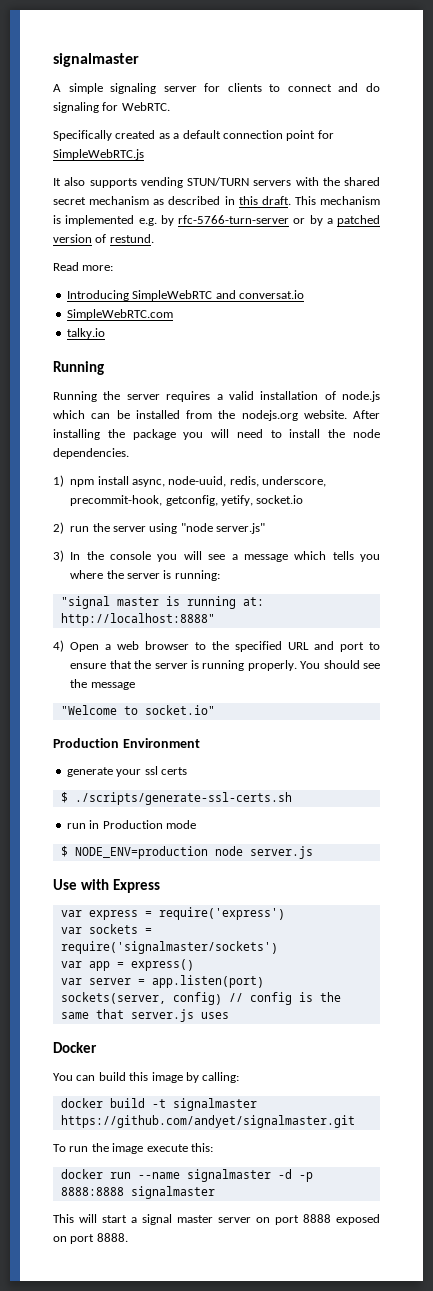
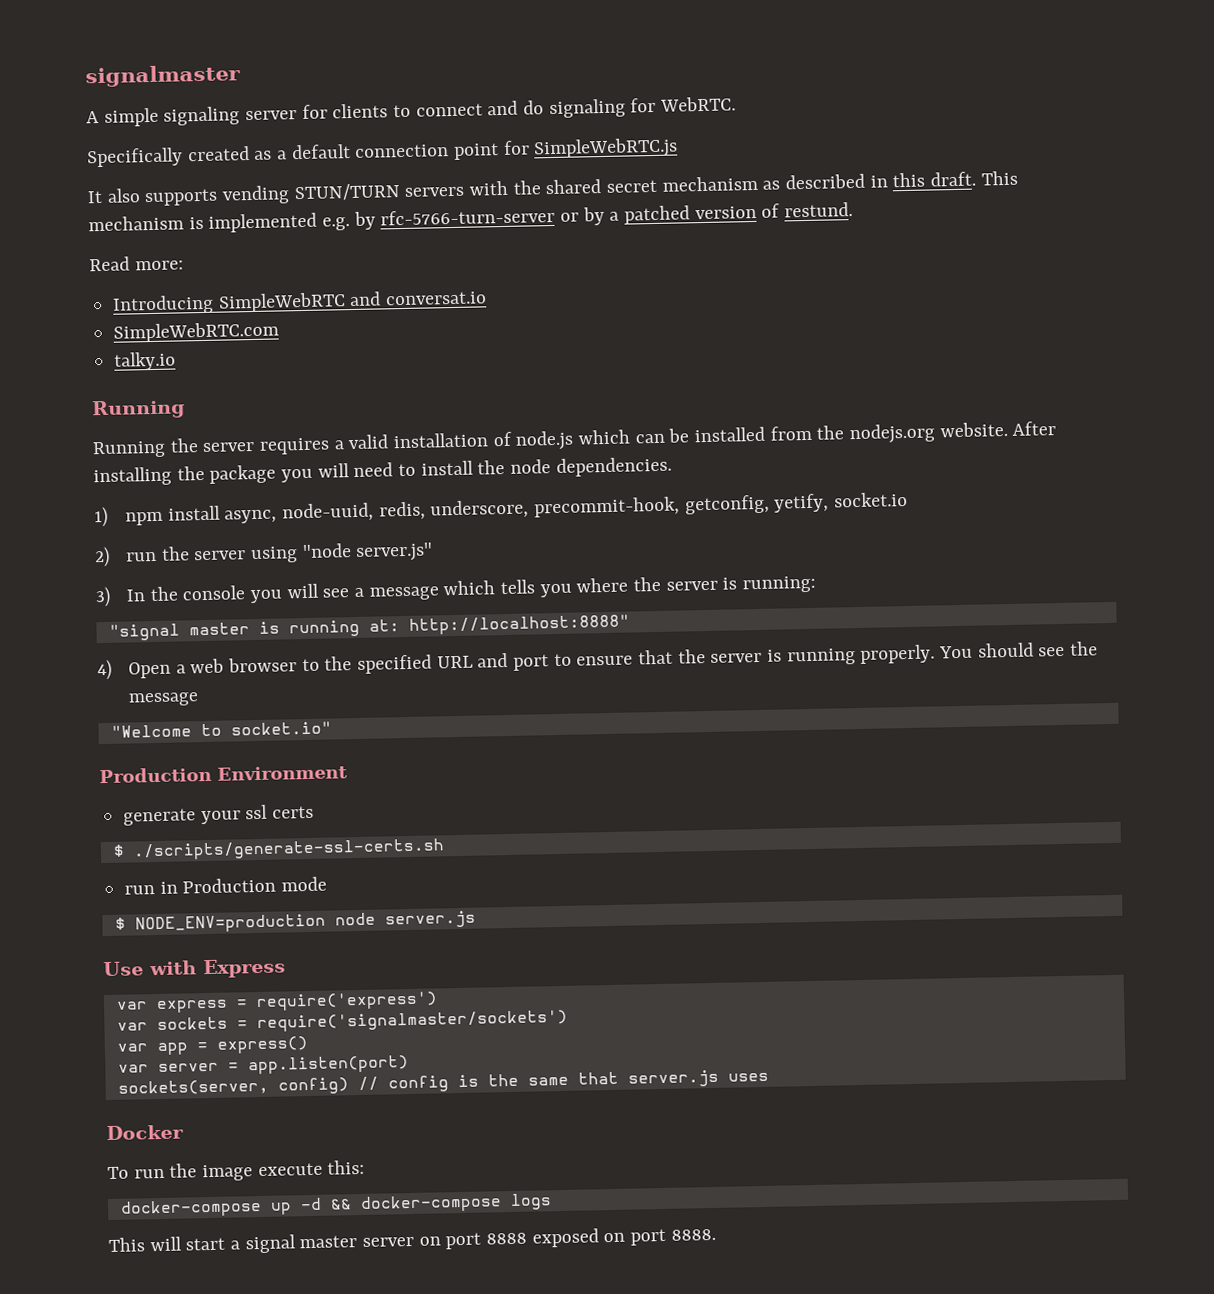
- You can build this image by calling:
- docker build -t signalmaster https://github.com/andyet/signalmaster.git
- docker run --name signalmaster -d -p 8888:8888 signalmaster
+ docker-compose up -d && docker-compose logs

